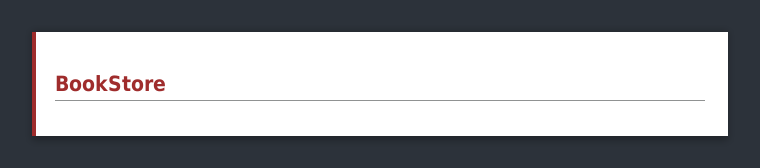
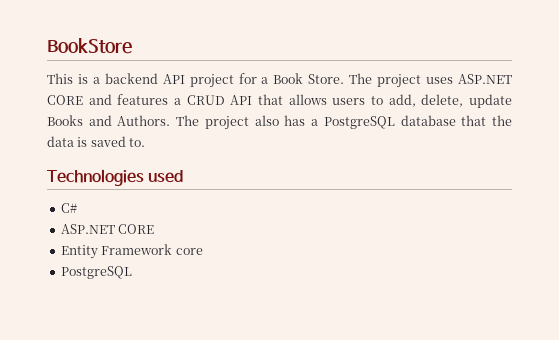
+ This is a backend API project for a Book Store. The project uses ASP.NET CORE and features a CRUD API that allows users to add, delete, update Books and Authors. The project also has a PostgreSQL database that the data is saved to.
+ Technologies used
+ C#
+ ASP.NET CORE
+ Entity Framework core
+ PostgreSQL

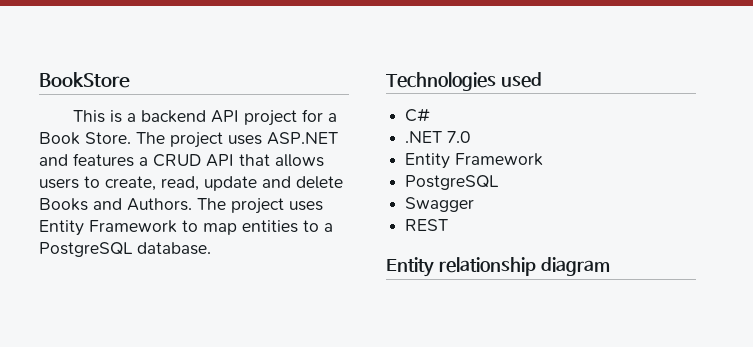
- The project uses ASP.NET CORE and features a CRUD API that allows users to add, delete, update Books and Authors.
+ The project uses ASP.NET and features a CRUD API that allows users to create, read, update and delete Books and Authors.
- The project also has a PostgreSQL database that the data is saved to.
+ The project uses Entity Framework to map entities to a PostgreSQL database.
  C#
- ASP.NET CORE
- Entity Framework core
+ .NET 7.0
+ Entity Framework
  PostgreSQL
+ Swagger
+ REST
+ Entity relationship diagram

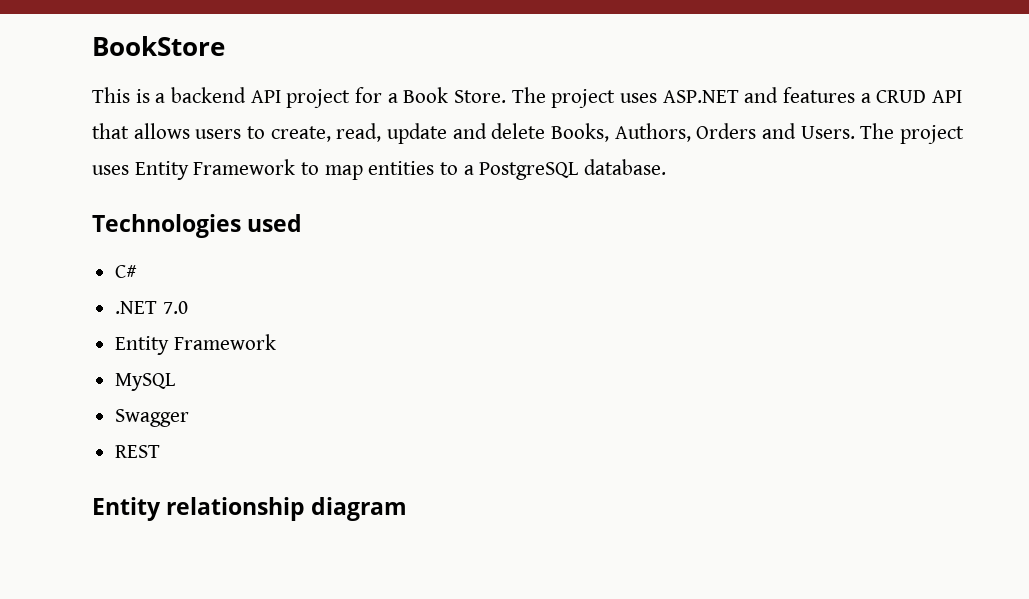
- The project uses ASP.NET and features a CRUD API that allows users to create, read, update and delete Books and Authors.
+ The project uses ASP.NET and features a CRUD API that allows users to create, read, update and delete Books, Authors, Orders and Users.
  .NET 7.0
  Entity Framework
- PostgreSQL
+ MySQL

